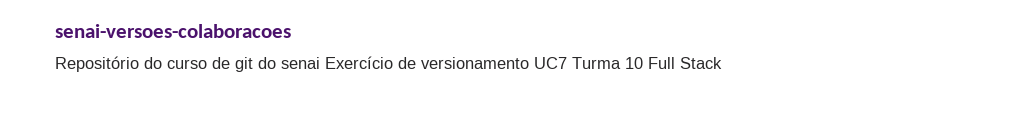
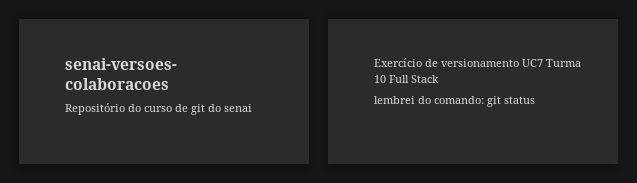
+ lembrei do comando: git status

